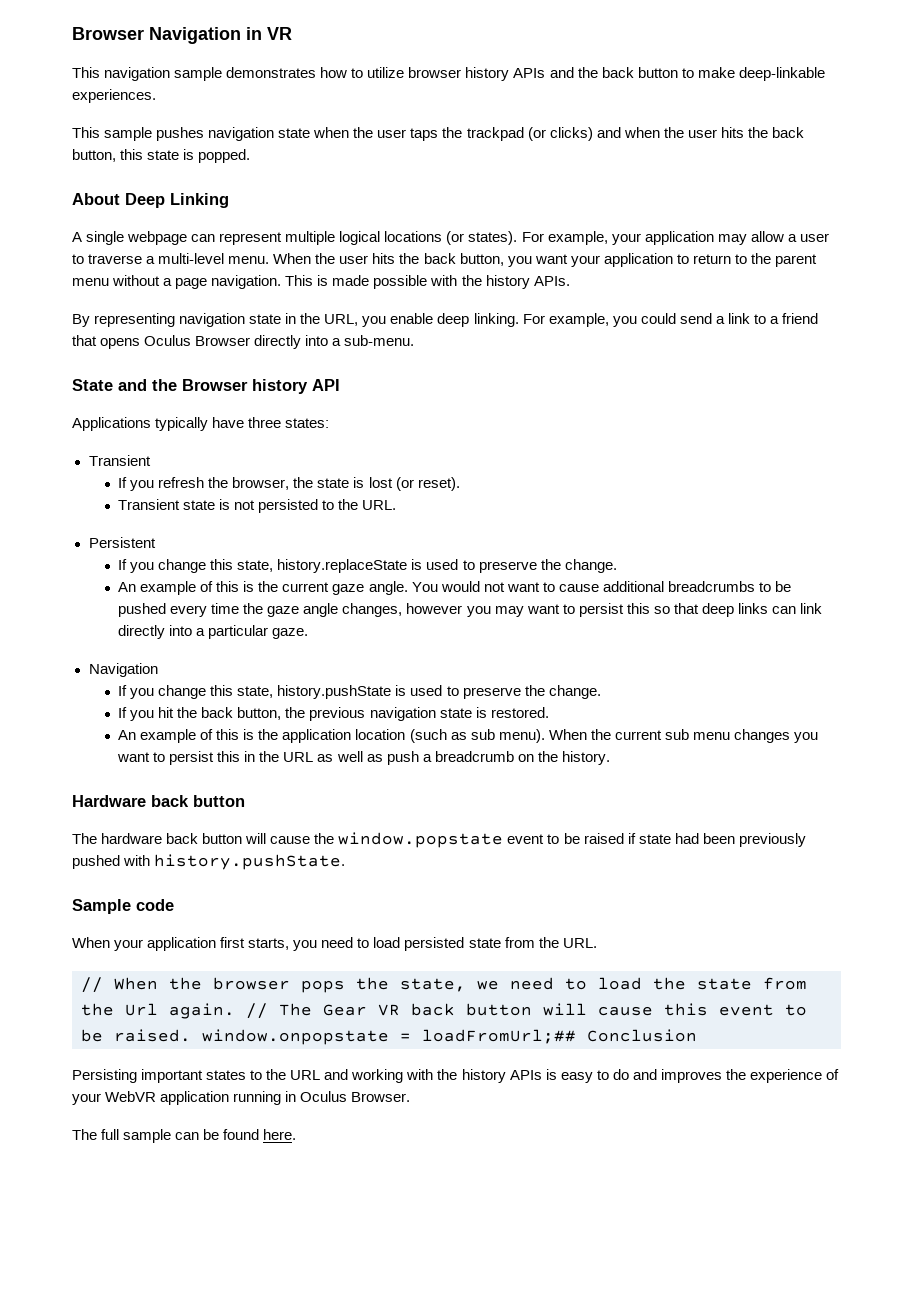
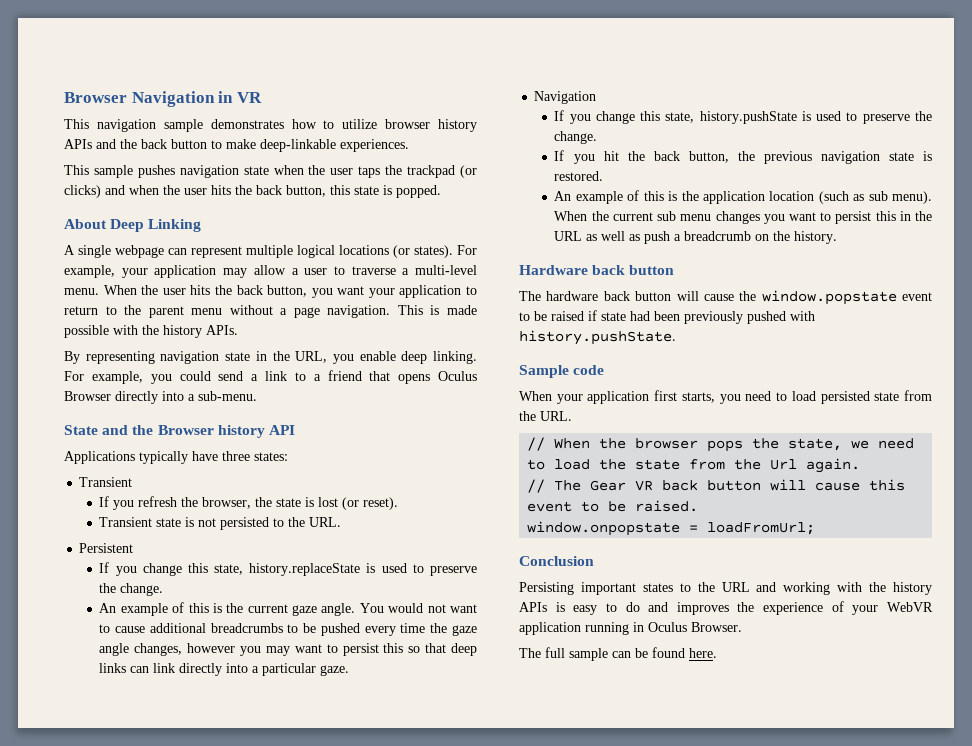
- // When the browser pops the state, we need to load the state from the Url again. // The Gear VR back button will cause this event to be raised. window.onpopstate = loadFromUrl;## Conclusion
+ // When the browser pops the state, we need to load the state from the Url again.
+ // The Gear VR back button will cause this event to be raised.
+ window.onpopstate = loadFromUrl;
+ Conclusion

